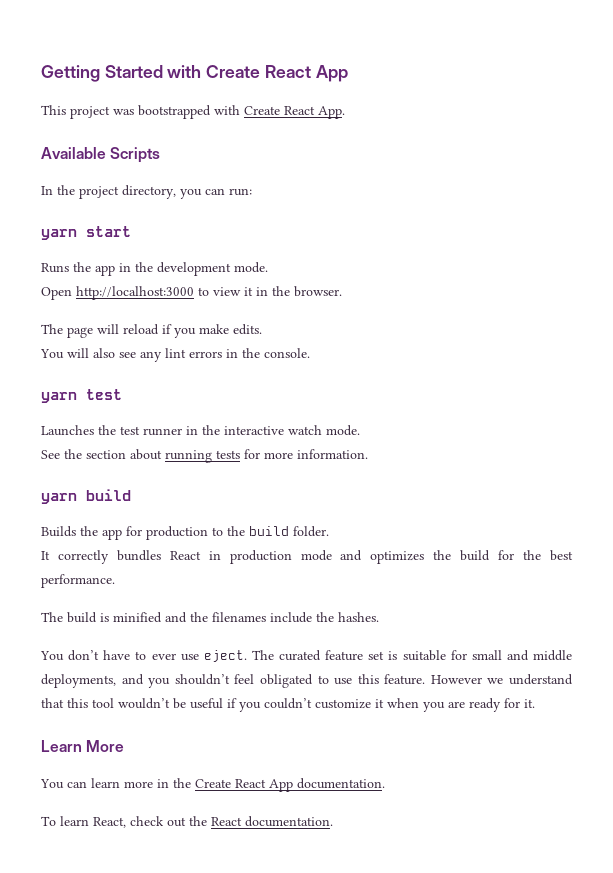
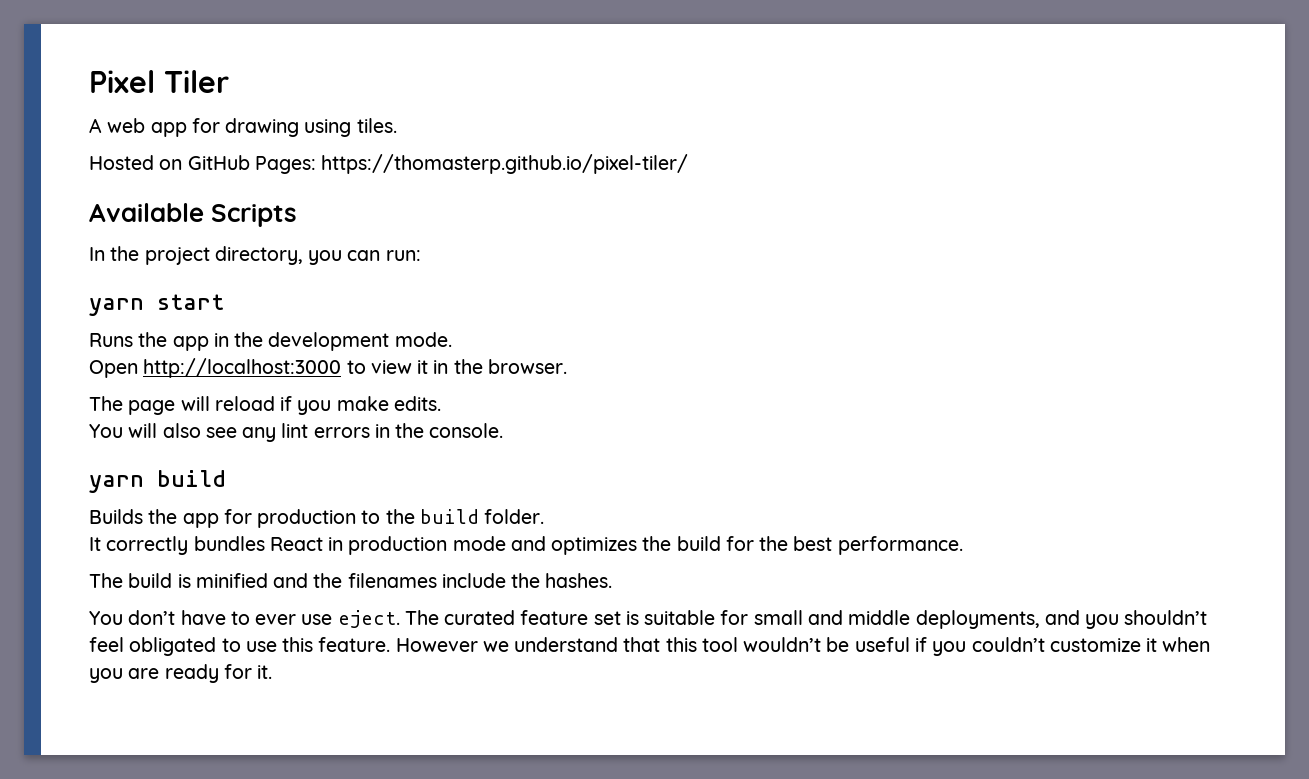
- Getting Started with Create React App
- This project was bootstrapped with Create React App.
+ Pixel Tiler
+ A web app for drawing using tiles.
+ Hosted on GitHub Pages: https://thomasterp.github.io/pixel-tiler/
- yarn test
- Launches the test runner in the interactive watch mode.
- See the section about running tests for more information.
- Learn More
- You can learn more in the Create React App documentation.
- To learn React, check out the React documentation.

